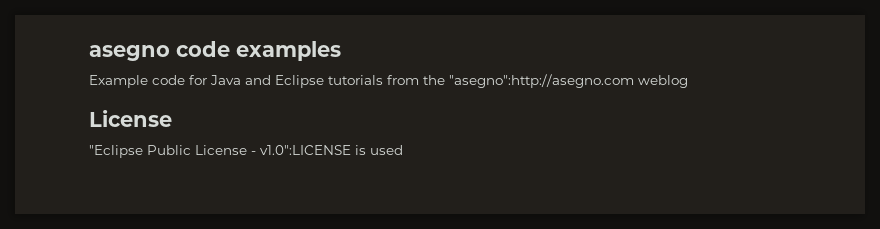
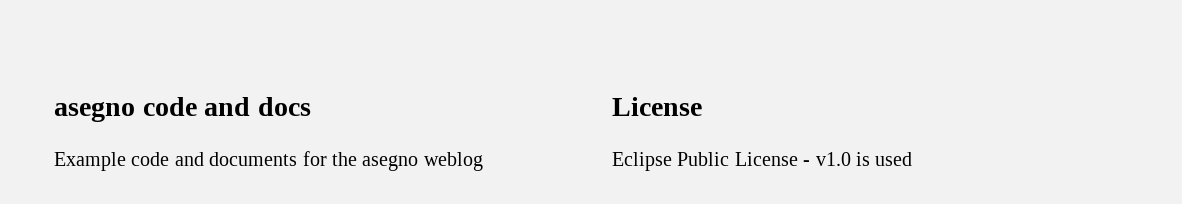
- asegno code examples
+ asegno code and docs
- Example code for Java and Eclipse tutorials from the "asegno":http://asegno.com weblog
+ Example code and documents for the asegno weblog
- "Eclipse Public License - v1.0":LICENSE is used
+ Eclipse Public License - v1.0 is used

